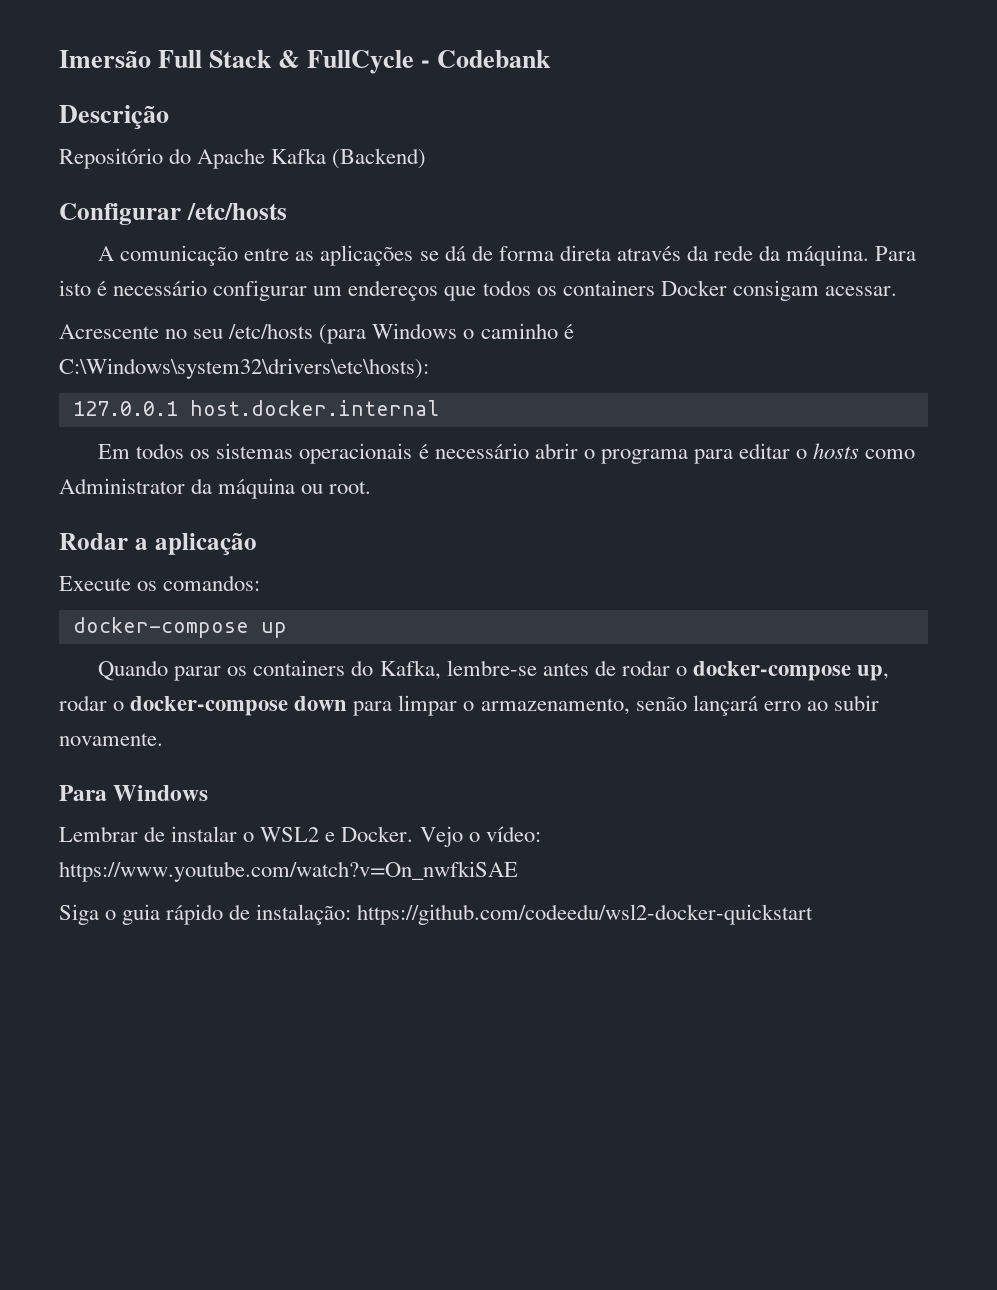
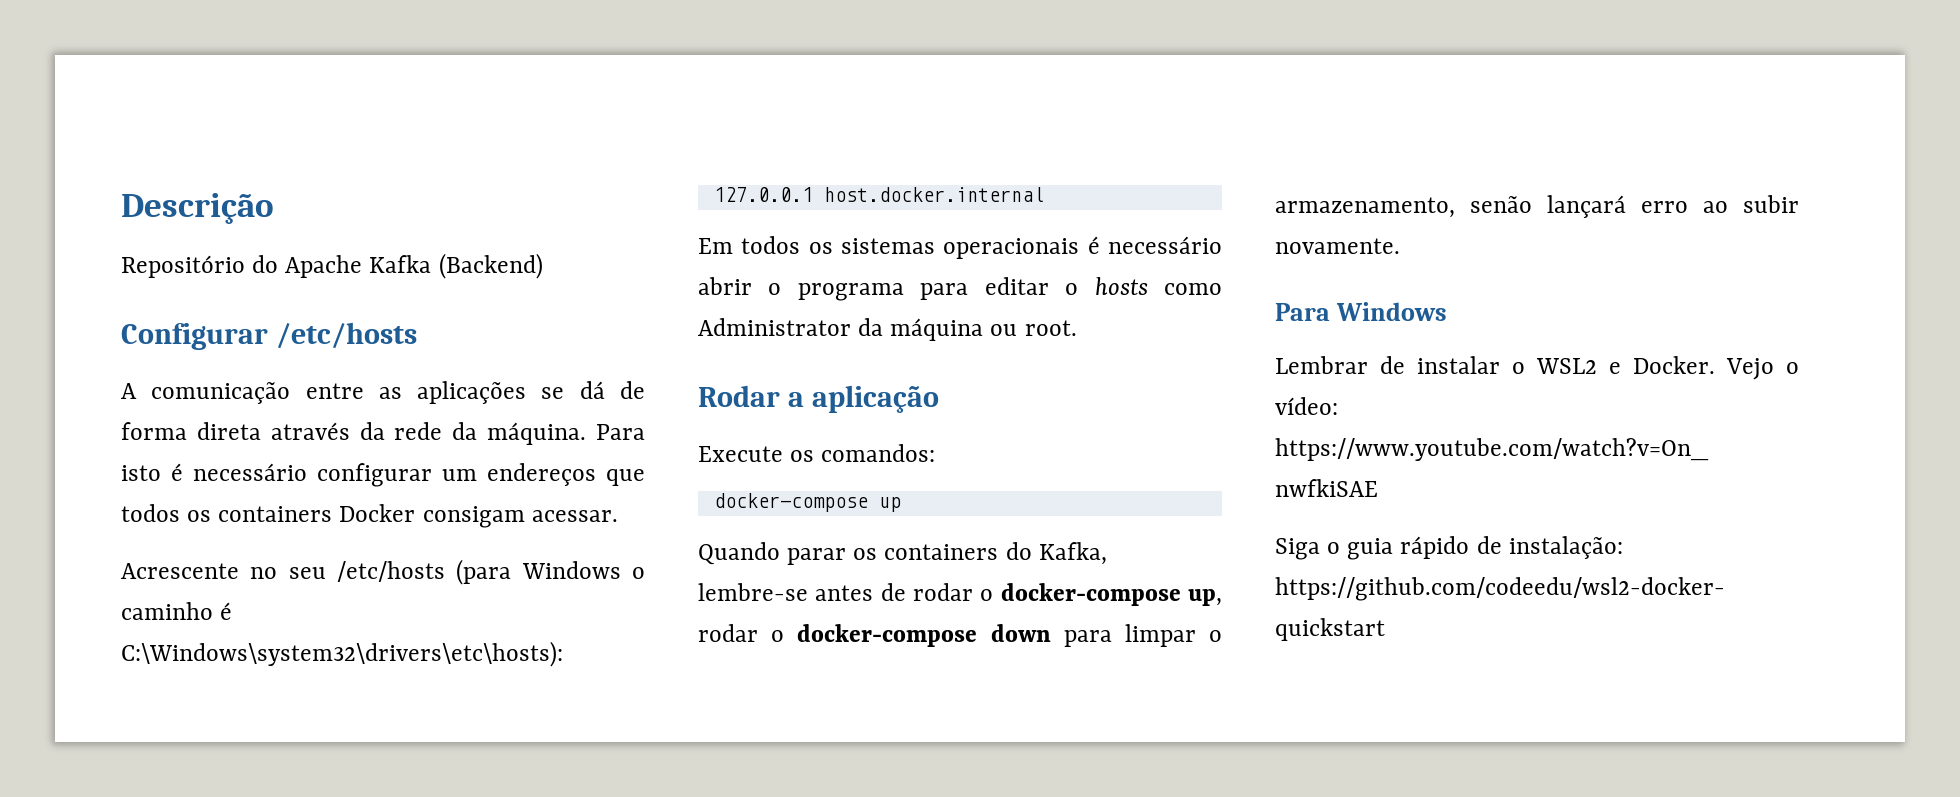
- Imersão Full Stack & FullCycle - Codebank

